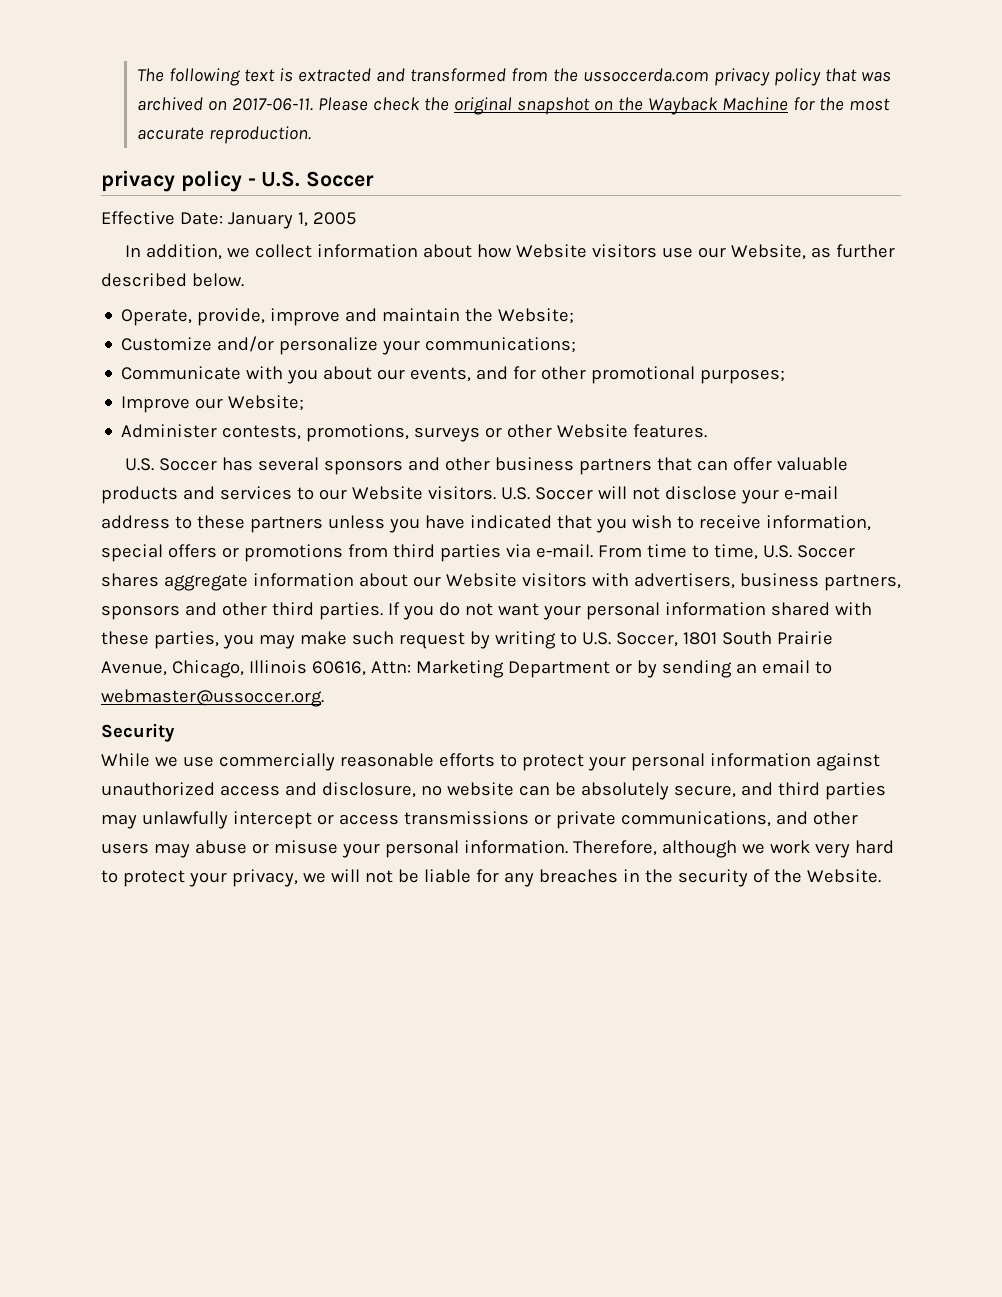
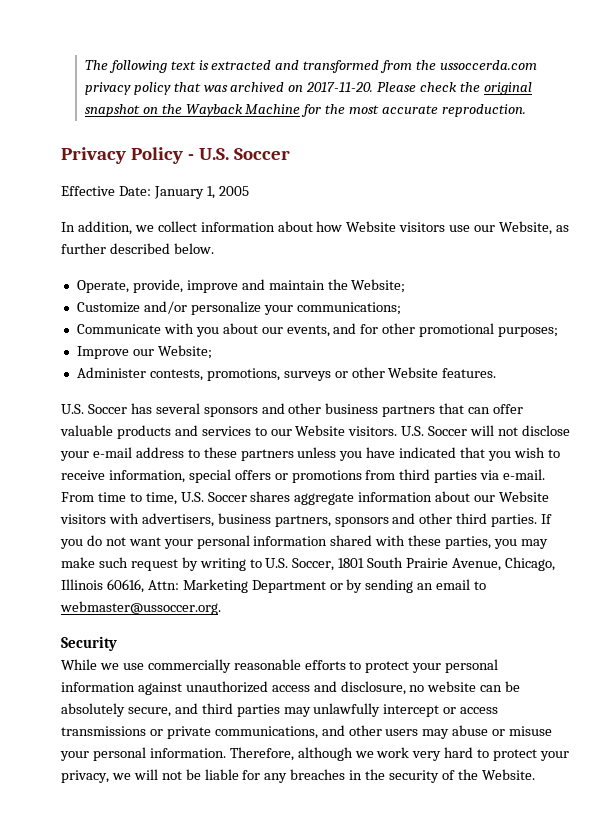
- The following text is extracted and transformed from the ussoccerda.com privacy policy that was archived on 2017-06-11.
+ The following text is extracted and transformed from the ussoccerda.com privacy policy that was archived on 2017-11-20.
- privacy policy - U.S. Soccer
+ Privacy Policy - U.S. Soccer

